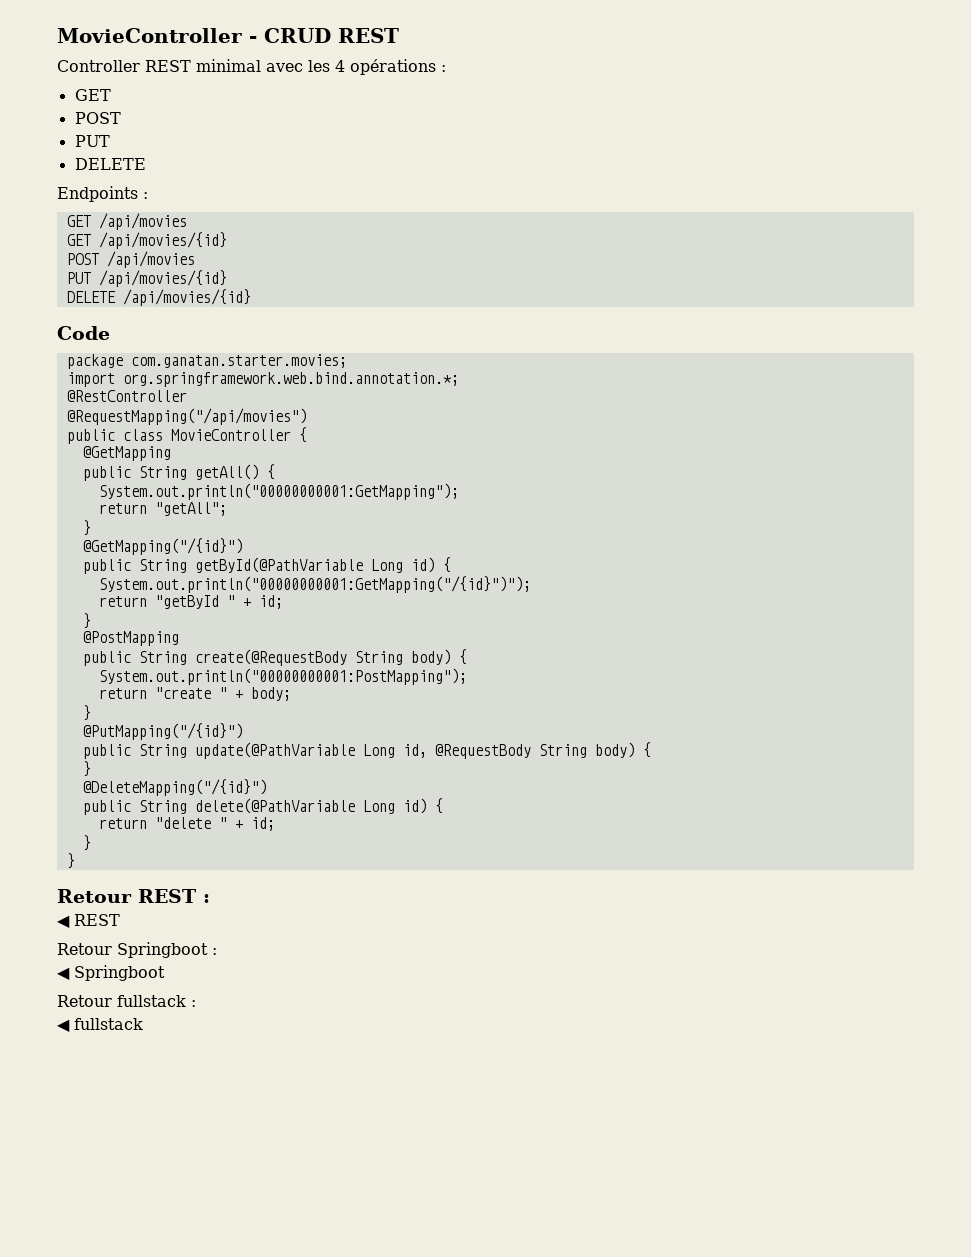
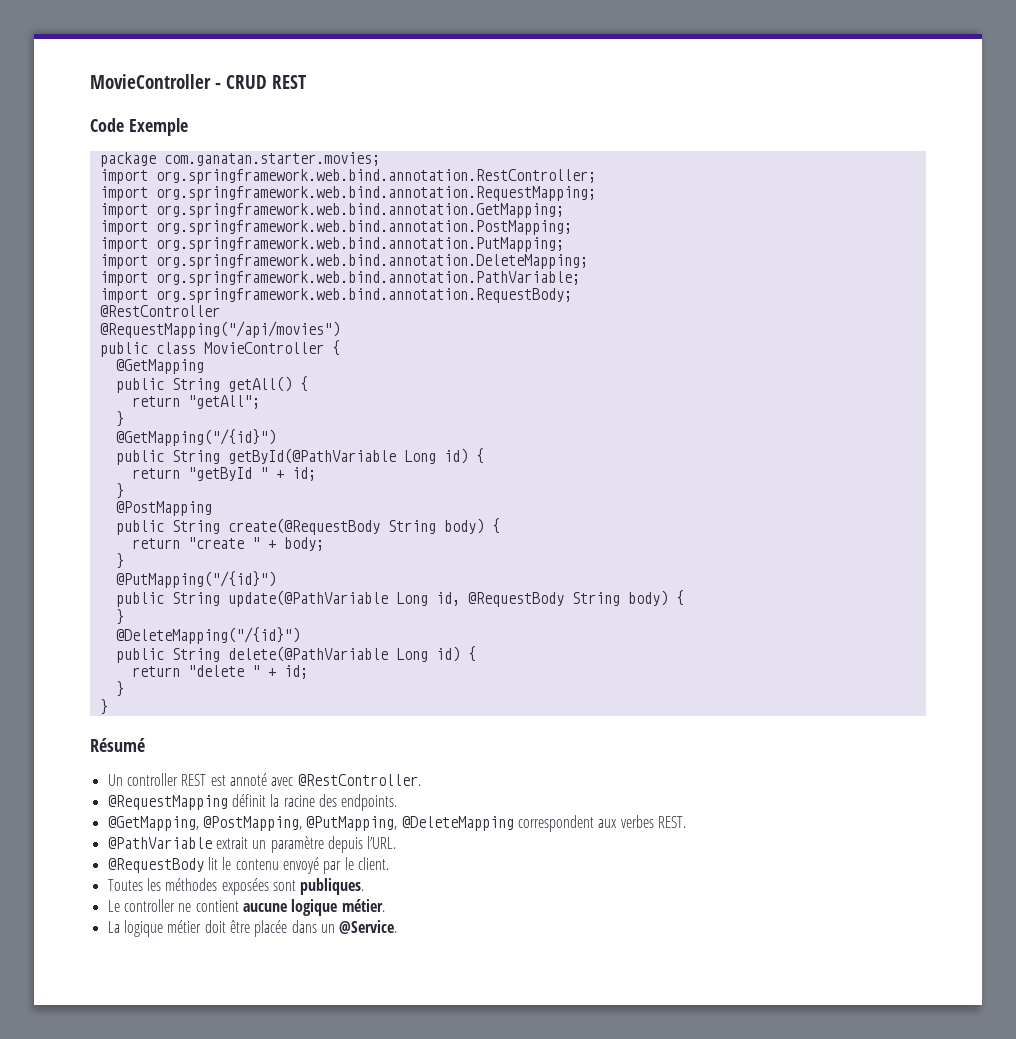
- Controller REST minimal avec les 4 opérations :
- GET
- POST
- PUT
- DELETE
- Endpoints :
- GET /api/movies
- GET /api/movies/{id}
- POST /api/movies
- PUT /api/movies/{id}
- DELETE /api/movies/{id}
- Code
+ Code Exemple
- import org.springframework.web.bind.annotation.*;
+ import org.springframework.web.bind.annotation.RestController;
+ import org.springframework.web.bind.annotation.RequestMapping;
+ import org.springframework.web.bind.annotation.GetMapping;
+ import org.springframework.web.bind.annotation.PostMapping;
+ import org.springframework.web.bind.annotation.PutMapping;
+ import org.springframework.web.bind.annotation.DeleteMapping;
+ import org.springframework.web.bind.annotation.PathVariable;
+ import org.springframework.web.bind.annotation.RequestBody;
- System.out.println("00000000001:GetMapping");
- System.out.println("00000000001:GetMapping("/{id}")");
- System.out.println("00000000001:PostMapping");
- Retour REST :
- ◀ REST
- Retour Springboot :
- ◀ Springboot
- Retour fullstack :
- ◀ fullstack
+ Résumé
+ Un controller REST est annoté avec @RestController.
+ @RequestMapping définit la racine des endpoints.
+ @GetMapping, @PostMapping, @PutMapping, @DeleteMapping correspondent aux verbes REST.
+ @PathVariable extrait un paramètre depuis l’URL.
+ @RequestBody lit le contenu envoyé par le client.
+ Toutes les méthodes exposées sont publiques.
+ Le controller ne contient aucune logique métier.
+ La logique métier doit être placée dans un @Service.

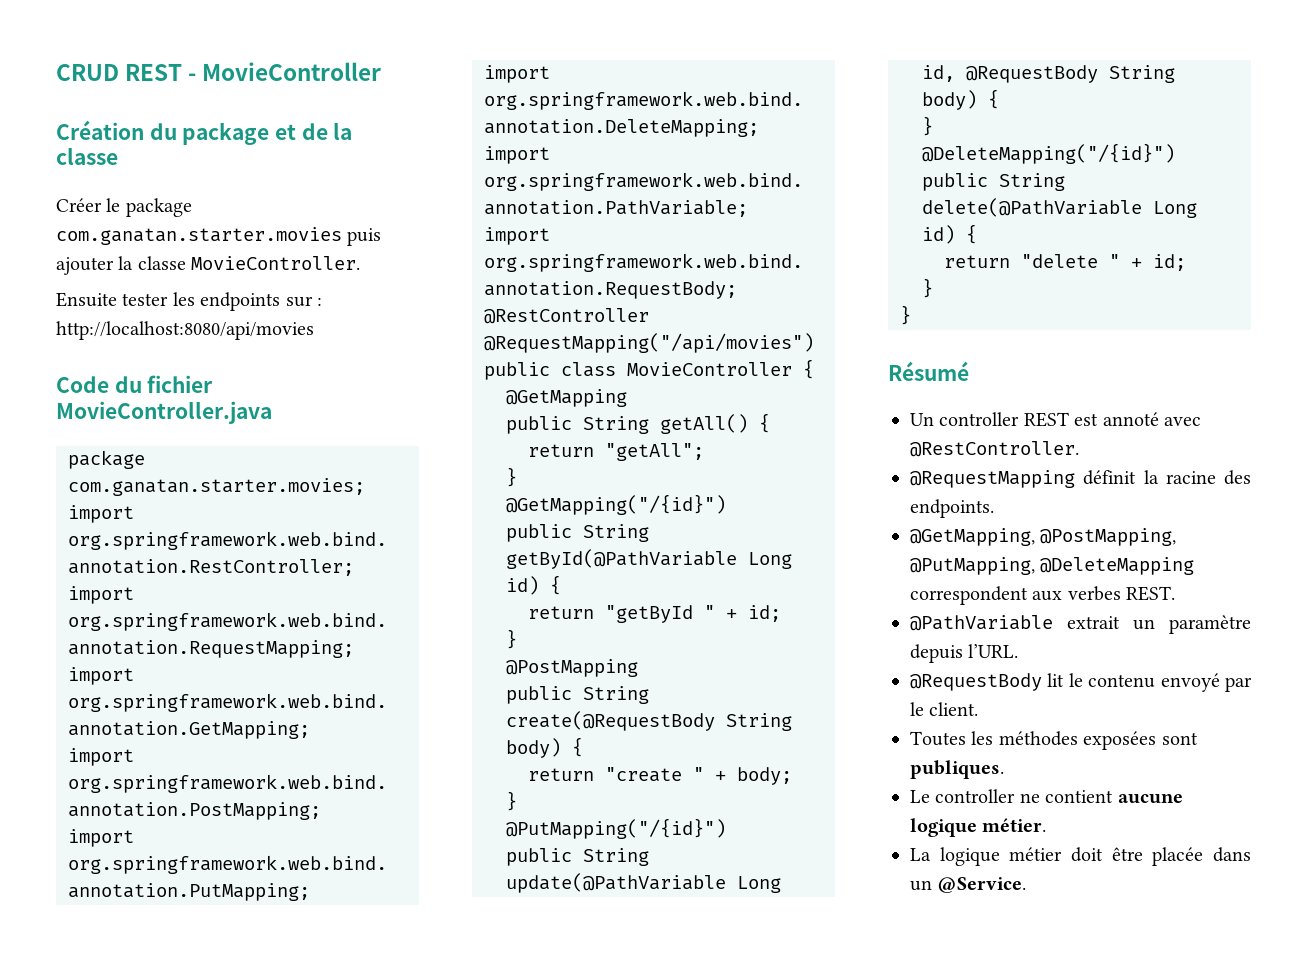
- MovieController - CRUD REST
- Code Exemple
+ CRUD REST - MovieController
+ Création du package et de la classe
+ Créer le package com.ganatan.starter.movies puis ajouter la classe MovieController.
+ Ensuite tester les endpoints sur : http://localhost:8080/api/movies
+ Code du fichier MovieController.java

